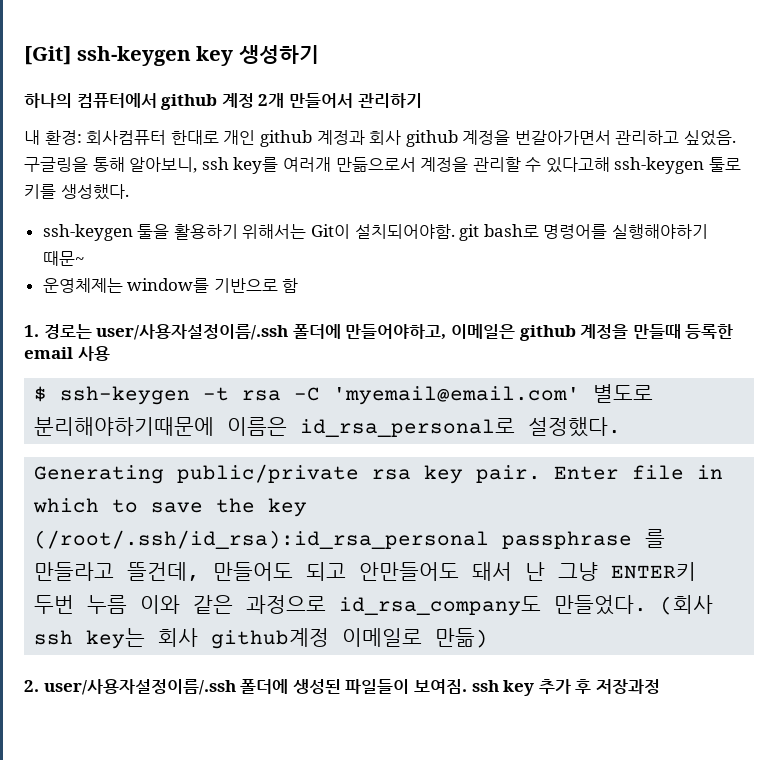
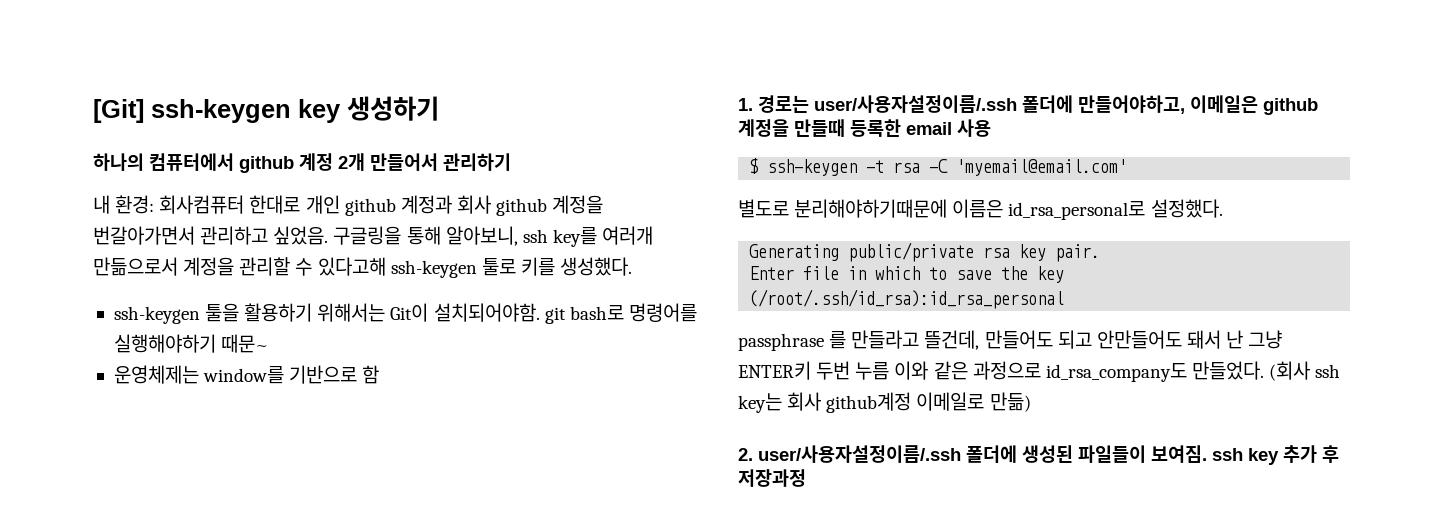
- $ ssh-keygen -t rsa -C 'myemail@email.com' 별도로 분리해야하기때문에 이름은 id_rsa_personal로 설정했다.
+ $ ssh-keygen -t rsa -C 'myemail@email.com'
+ 별도로 분리해야하기때문에 이름은 id_rsa_personal로 설정했다.
- Generating public/private rsa key pair. Enter file in which to save the key (/root/.ssh/id_rsa):id_rsa_personal passphrase 를 만들라고 뜰건데, 만들어도 되고 안만들어도 돼서 난 그냥 ENTER키 두번 누름 이와 같은 과정으로 id_rsa_company도 만들었다.
+ Generating public/private rsa key pair.
+ Enter file in which to save the key (/root/.ssh/id_rsa):id_rsa_personal
+ passphrase 를 만들라고 뜰건데, 만들어도 되고 안만들어도 돼서 난 그냥 ENTER키 두번 누름 이와 같은 과정으로 id_rsa_company도 만들었다.

